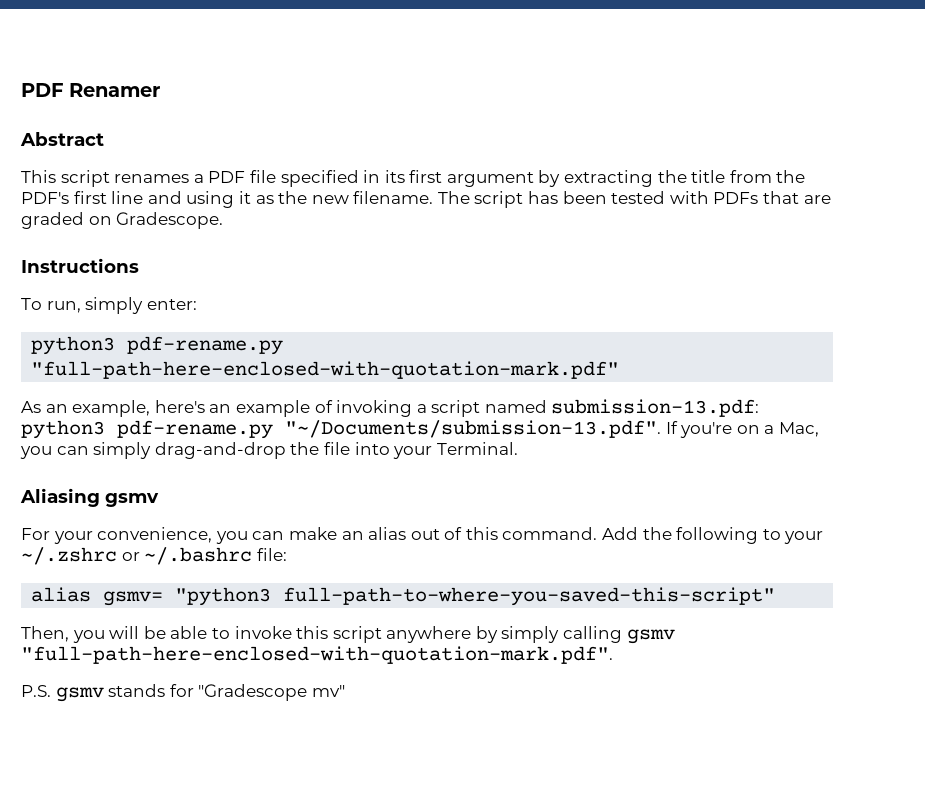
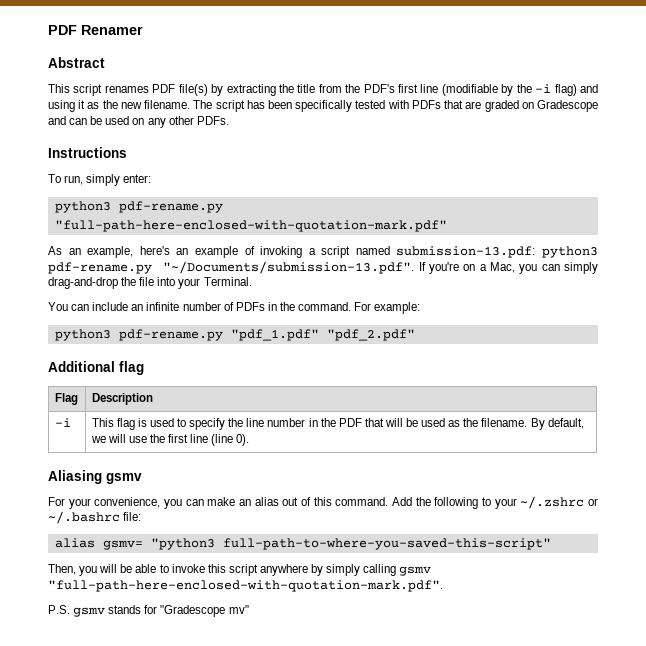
- This script renames a PDF file specified in its first argument by extracting the title from the PDF's first line and using it as the new filename.
+ This script renames PDF file(s) by extracting the title from the PDF's first line (modifiable by the -i flag) and using it as the new filename.
- The script has been tested with PDFs that are graded on Gradescope.
+ The script has been specifically tested with PDFs that are graded on Gradescope and can be used on any other PDFs.
+ You can include an infinite number of PDFs in the command. For example:
+ python3 pdf-rename.py "pdf_1.pdf" "pdf_2.pdf"
+ Additional flag
+ Flag | Description
+ -i | This flag is used to specify the line number in the PDF that will be used as the filename. By default, we will use the first line (line 0).

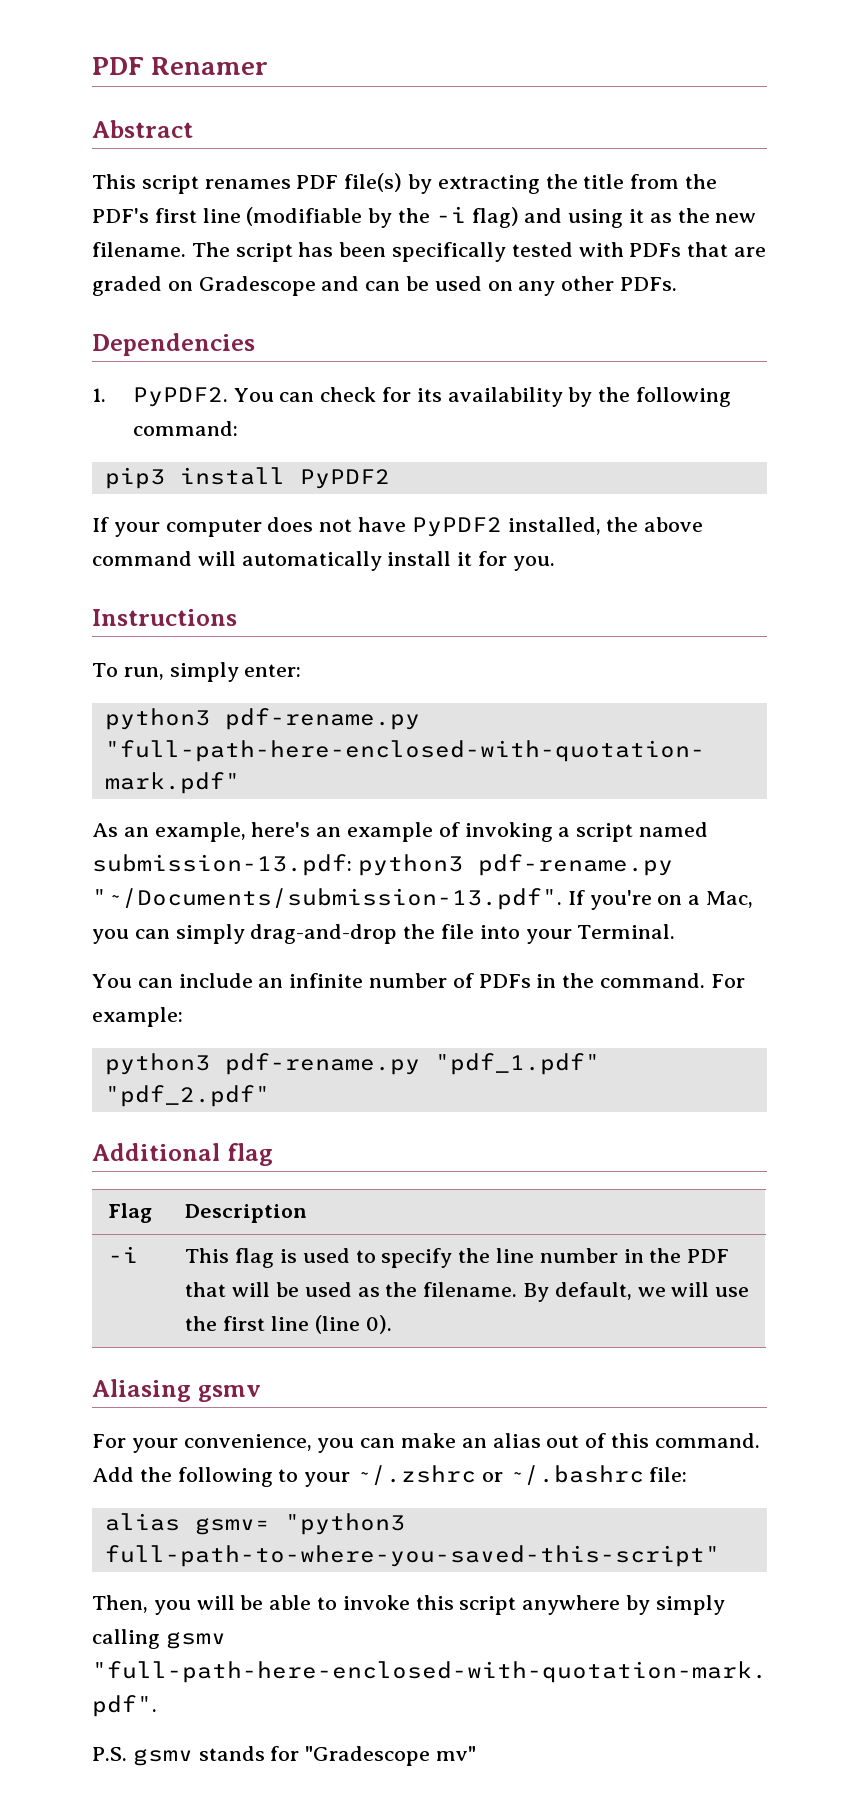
+ Dependencies
+ 1. PyPDF2. You can check for its availability by the following command:
+ pip3 install PyPDF2
+ If your computer does not have PyPDF2 installed, the above command will automatically install it for you.

